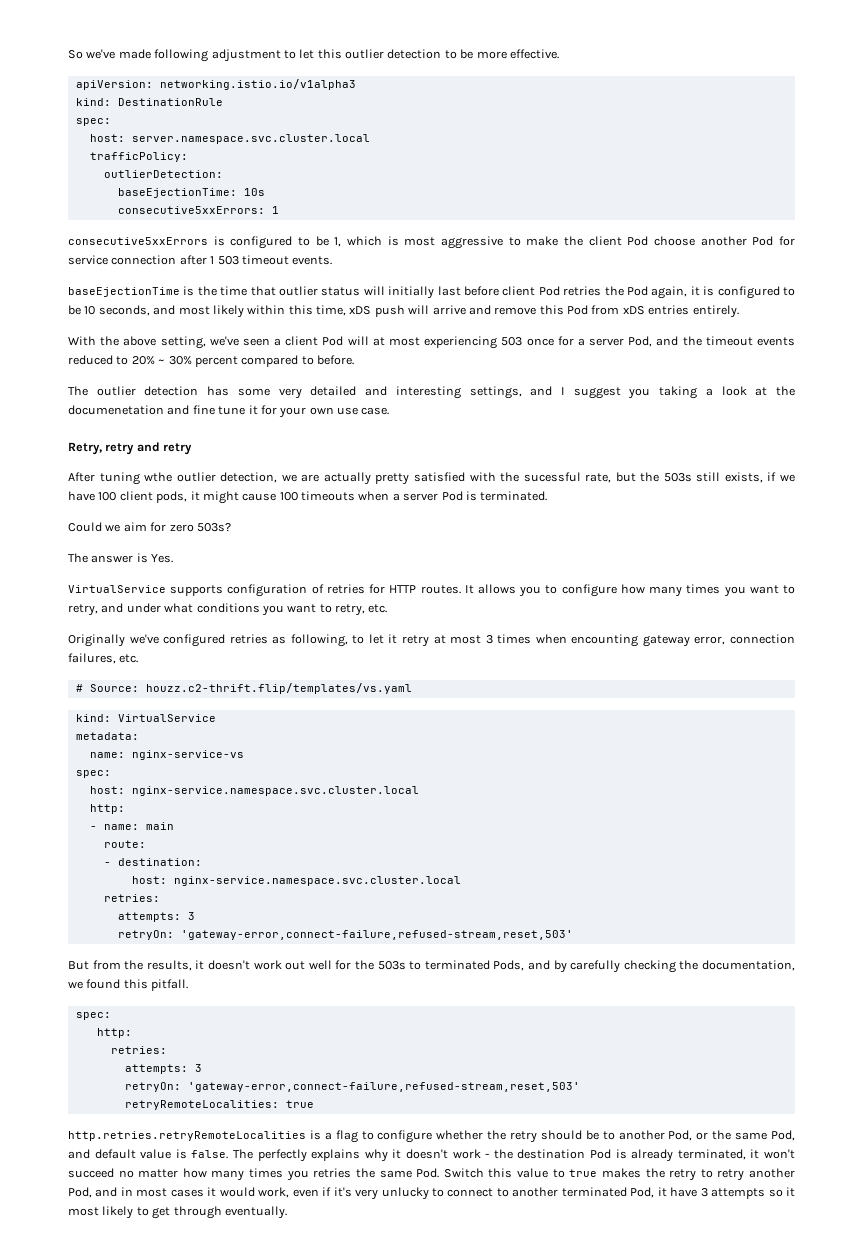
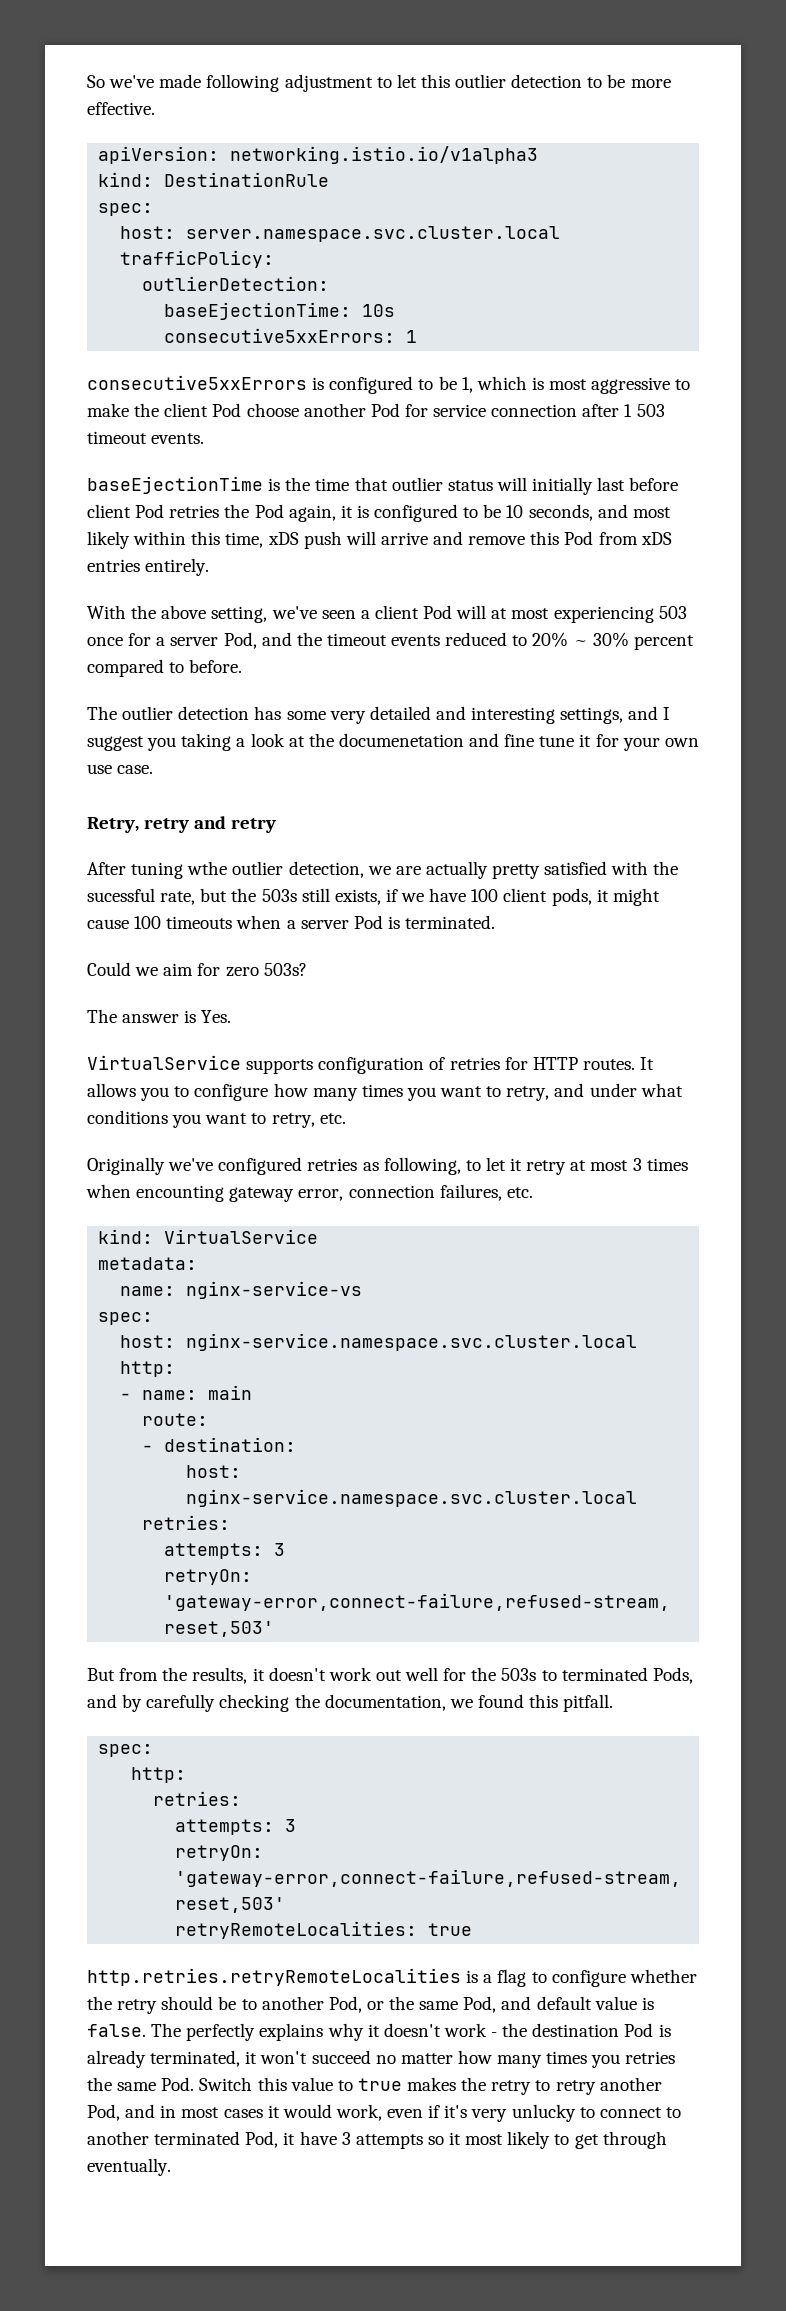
- # Source: houzz.c2-thrift.flip/templates/vs.yaml

